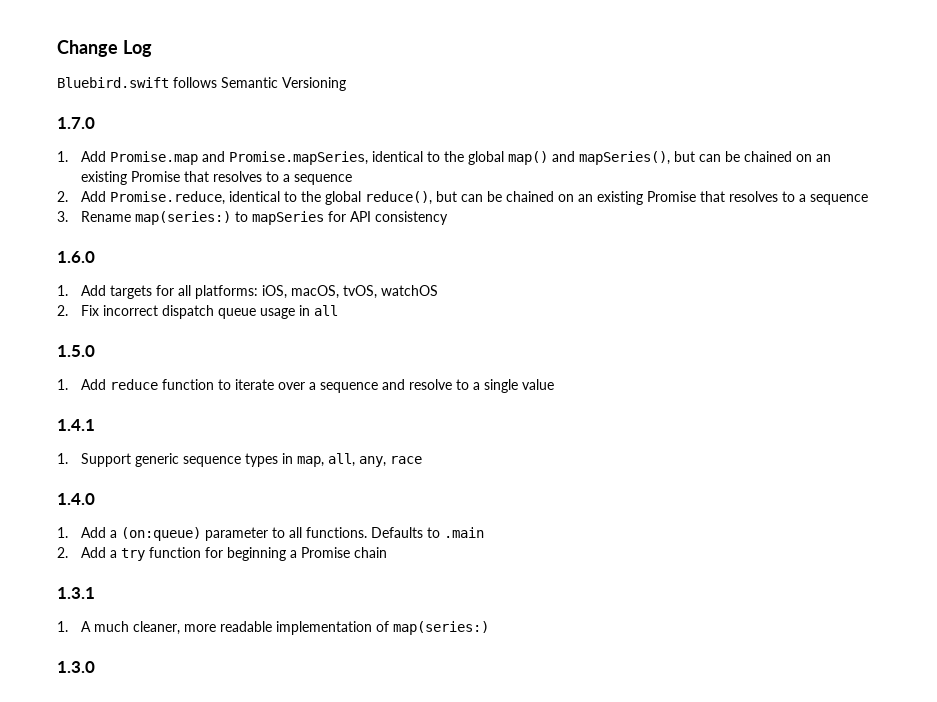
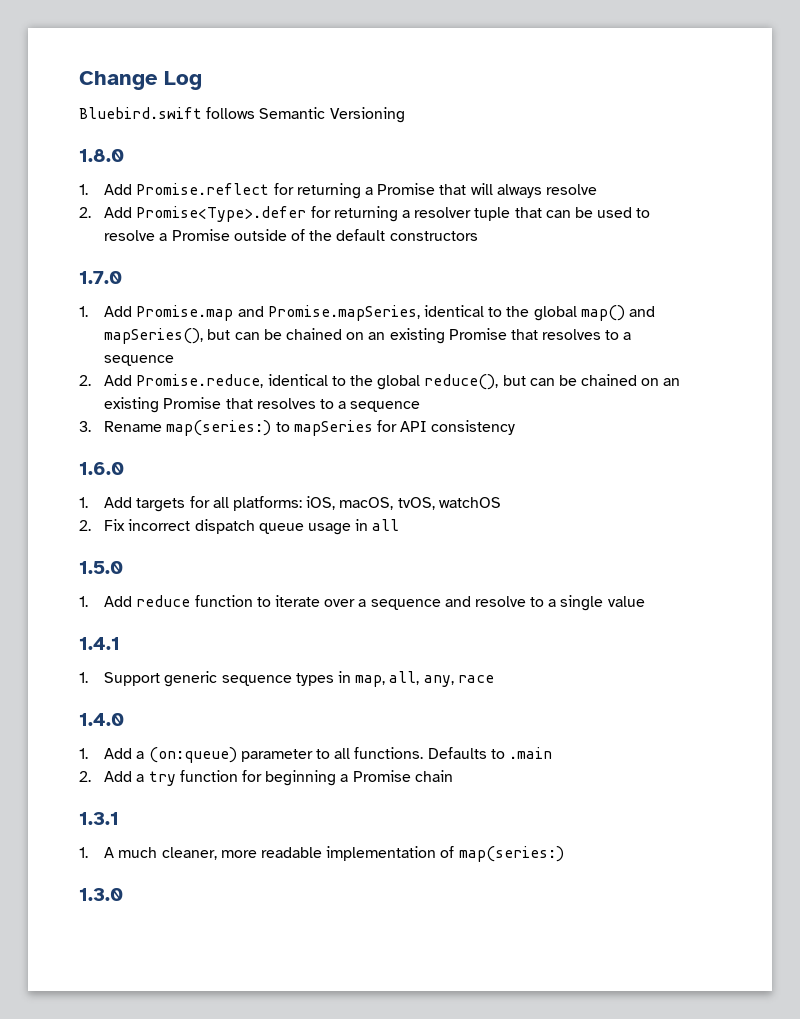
+ 1.8.0
+ 1. Add Promise.reflect for returning a Promise that will always resolve
+ 2. Add Promise<Type>.defer for returning a resolver tuple that can be used to resolve a Promise outside of the default constructors

